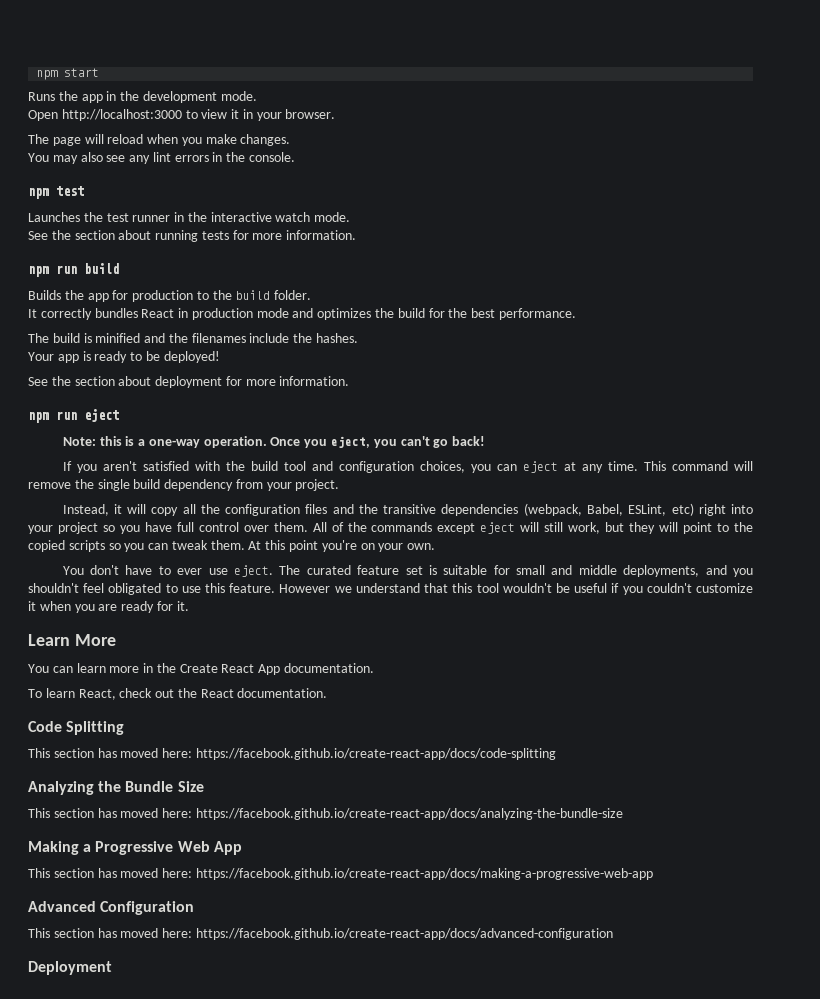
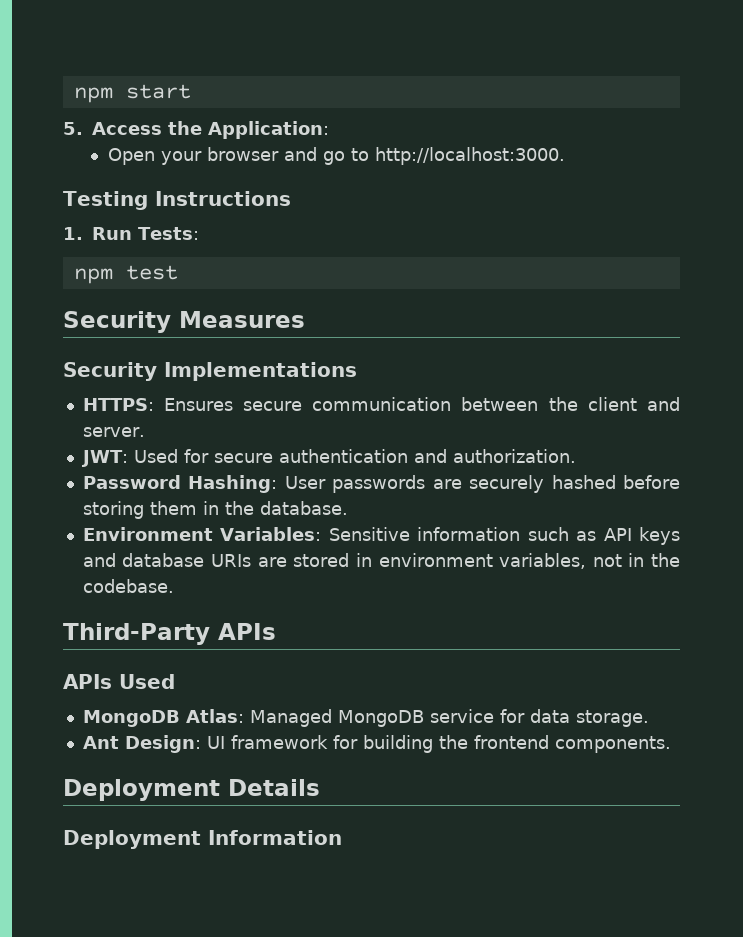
- Runs the app in the development mode.
- Open http://localhost:3000 to view it in your browser.
- The page will reload when you make changes.
- You may also see any lint errors in the console.
+ 5. Access the Application:
+ Open your browser and go to http://localhost:3000.
+ Testing Instructions
+ 1. Run Tests:
  npm test
- Launches the test runner in the interactive watch mode.
- See the section about running tests for more information.
- npm run build
- Builds the app for production to the build folder.
- It correctly bundles React in production mode and optimizes the build for the best performance.
- The build is minified and the filenames include the hashes.
- Your app is ready to be deployed!
- See the section about deployment for more information.
- npm run eject
- Note: this is a one-way operation. Once you eject, you can't go back!
- If you aren't satisfied with the build tool and configuration choices, you can eject at any time. This command will remove the single build dependency from your project.
- Instead, it will copy all the configuration files and the transitive dependencies (webpack, Babel, ESLint, etc) right into your project so you have full control over them. All of the commands except eject will still work, but they will point to the copied scripts so you can tweak them. At this point you're on your own.
- You don't have to ever use eject. The curated feature set is suitable for small and middle deployments, and you shouldn't feel obligated to use this feature. However we understand that this tool wouldn't be useful if you couldn't customize it when you are ready for it.
- Learn More
- You can learn more in the Create React App documentation.
- To learn React, check out the React documentation.
- Code Splitting
- This section has moved here: https://facebook.github.io/create-react-app/docs/code-splitting
- Analyzing the Bundle Size
- This section has moved here: https://facebook.github.io/create-react-app/docs/analyzing-the-bundle-size
- Making a Progressive Web App
- This section has moved here: https://facebook.github.io/create-react-app/docs/making-a-progressive-web-app
- Advanced Configuration
- This section has moved here: https://facebook.github.io/create-react-app/docs/advanced-configuration
- Deployment
+ Security Measures
+ Security Implementations
+ HTTPS: Ensures secure communication between the client and server.
+ JWT: Used for secure authentication and authorization.
+ Password Hashing: User passwords are securely hashed before storing them in the database.
+ Environment Variables: Sensitive information such as API keys and database URIs are stored in environment variables, not in the codebase.
+ Third-Party APIs
+ APIs Used
+ MongoDB Atlas: Managed MongoDB service for data storage.
+ Ant Design: UI framework for building the frontend components.
+ Deployment Details
+ Deployment Information

